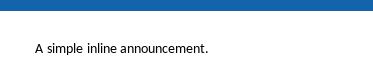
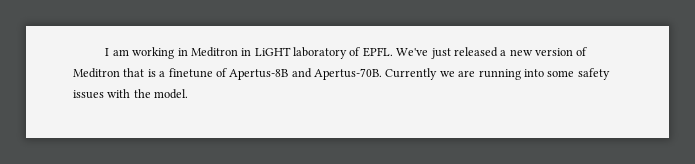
- A simple inline announcement.
+ I am working in Meditron in LiGHT laboratory of EPFL. We've just released a new version of Meditron that is a finetune of Apertus-8B and Apertus-70B. Currently we are running into some safety issues with the model.

